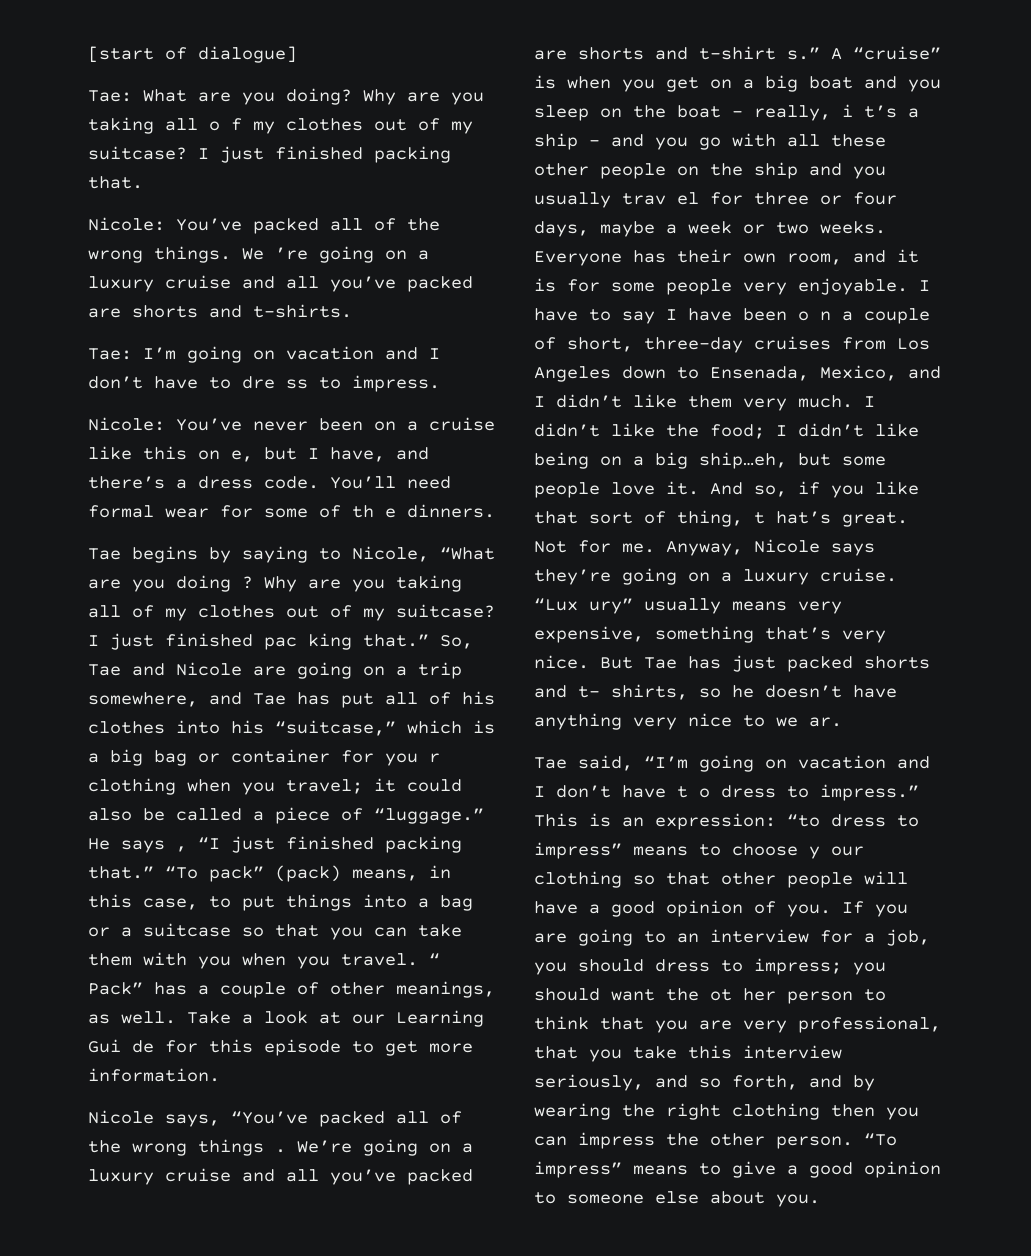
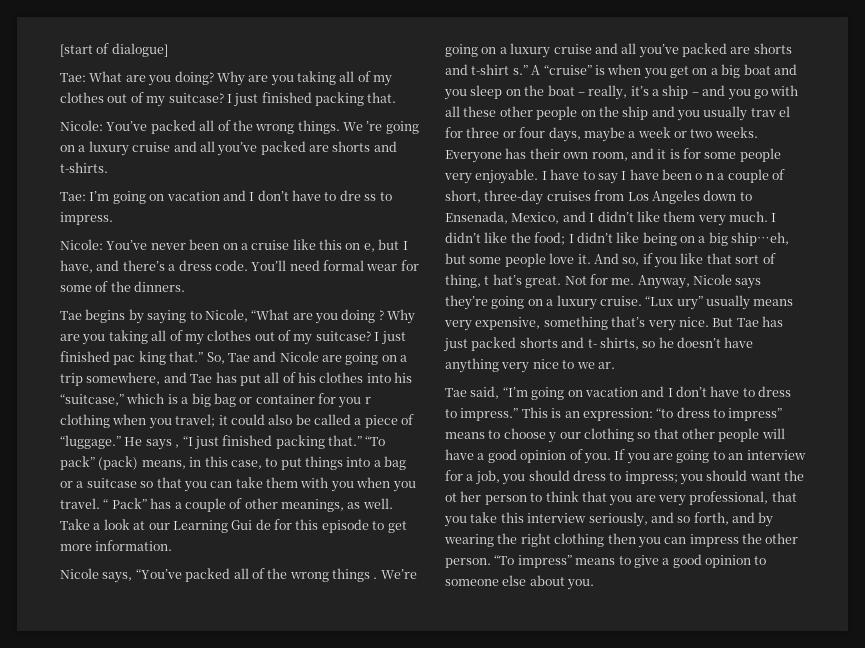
- Tae: What are you doing? Why are you taking all o f my clothes out of my suitcase?
+ Tae: What are you doing? Why are you taking all of my clothes out of my suitcase?
- You’ll need formal wear for some of th e dinners.
+ You’ll need formal wear for some of the dinners.
- A “cruise” is when you get on a big boat and you sleep on the boat – really, i t’s a ship – and you go with all these other people on the ship and you usually trav el for three or four days, maybe a week or two weeks.
+ A “cruise” is when you get on a big boat and you sleep on the boat – really, it’s a ship – and you go with all these other people on the ship and you usually trav el for three or four days, maybe a week or two weeks.
- Tae said, “I’m going on vacation and I don’t have t o dress to impress.”
+ Tae said, “I’m going on vacation and I don’t have to dress to impress.”

